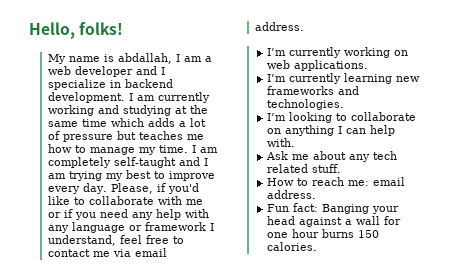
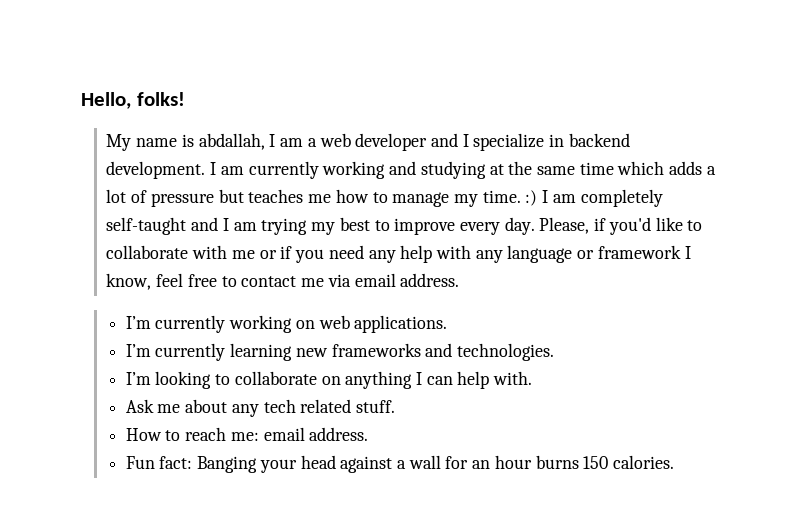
- I am currently working and studying at the same time which adds a lot of pressure but teaches me how to manage my time. I am completely self-taught and I am trying my best to improve every day.
+ I am currently working and studying at the same time which adds a lot of pressure but teaches me how to manage my time. :) I am completely self-taught and I am trying my best to improve every day.
- Please, if you'd like to collaborate with me or if you need any help with any language or framework I understand, feel free to contact me via email address.
+ Please, if you'd like to collaborate with me or if you need any help with any language or framework I know, feel free to contact me via email address.
- Fun fact: Banging your head against a wall for one hour burns 150 calories.
+ Fun fact: Banging your head against a wall for an hour burns 150 calories.

